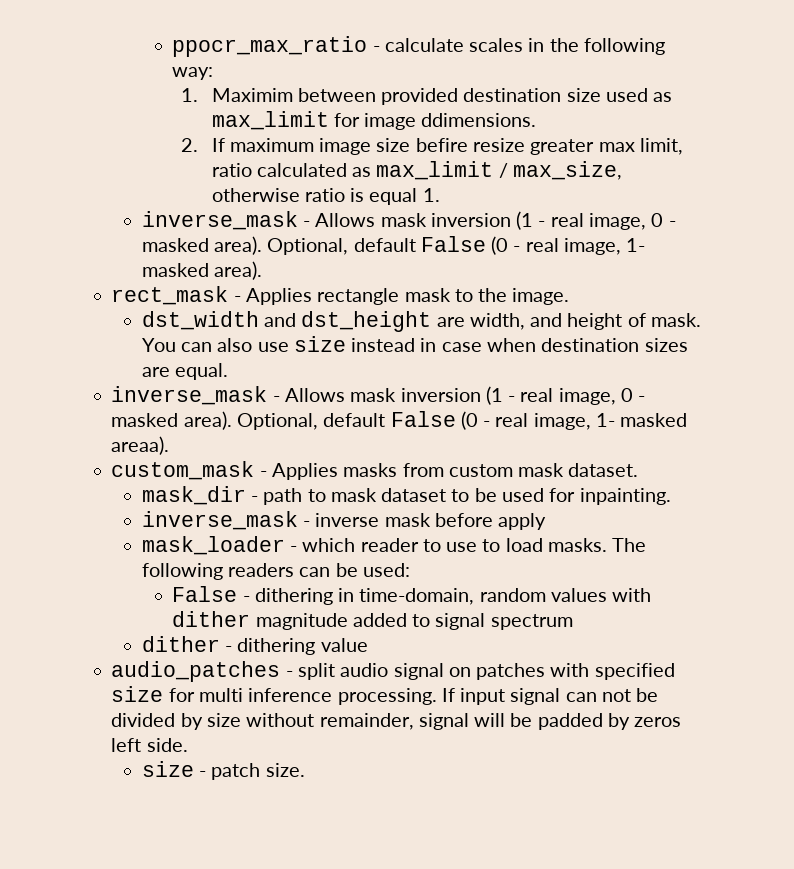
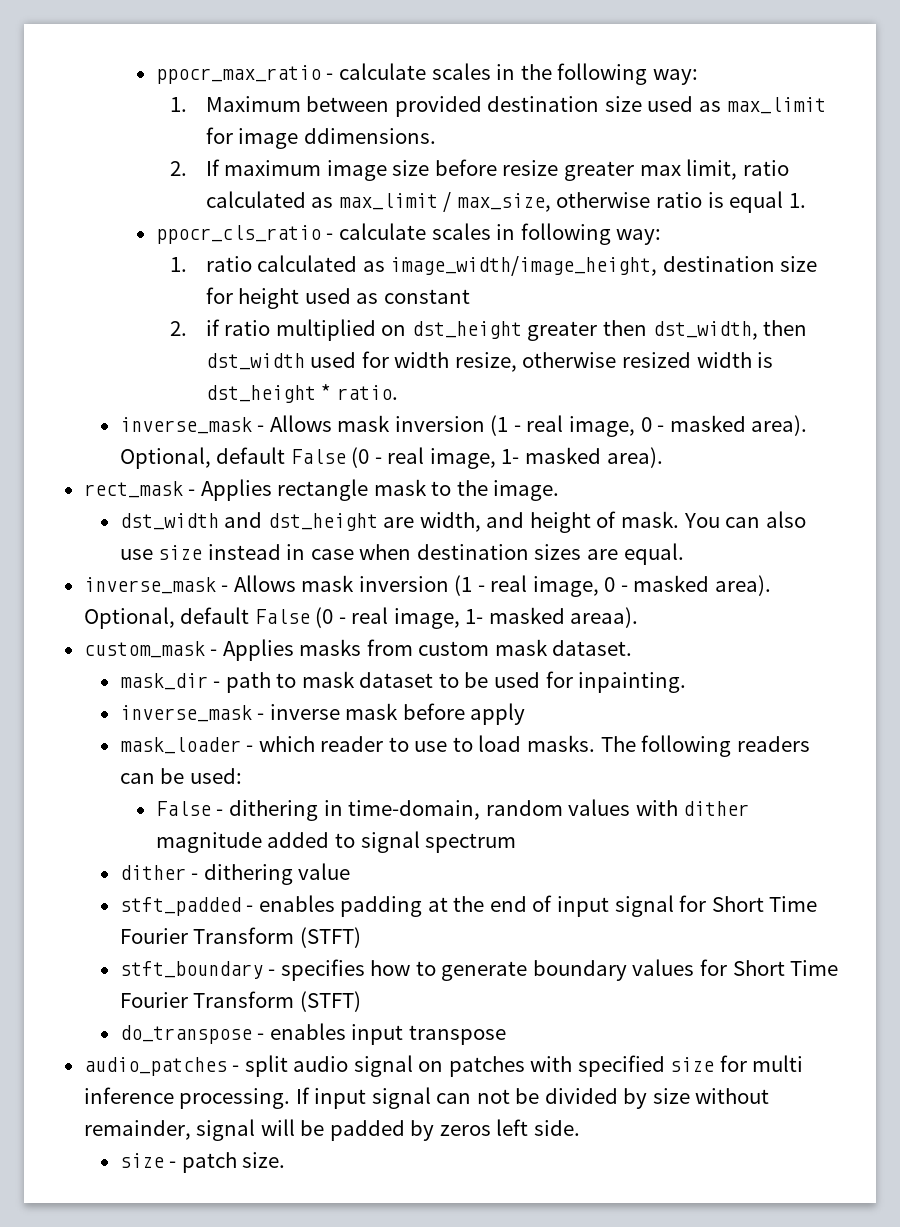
- 1. Maximim between provided destination size used as max_limit for image ddimensions.
+ 1. Maximum between provided destination size used as max_limit for image ddimensions.
- 2. If maximum image size befire resize greater max limit, ratio calculated as max_limit / max_size, otherwise ratio is equal 1.
+ 2. If maximum image size before resize greater max limit, ratio calculated as max_limit / max_size, otherwise ratio is equal 1.
+ ppocr_cls_ratio - calculate scales in following way:
+ 1. ratio calculated as image_width/image_height, destination size for height used as constant
+ 2. if ratio multiplied on dst_height greater then dst_width, then dst_width used for width resize, otherwise resized width is dst_height * ratio.
+ stft_padded - enables padding at the end of input signal for Short Time Fourier Transform (STFT)
+ stft_boundary - specifies how to generate boundary values for Short Time Fourier Transform (STFT)
+ do_transpose - enables input transpose

